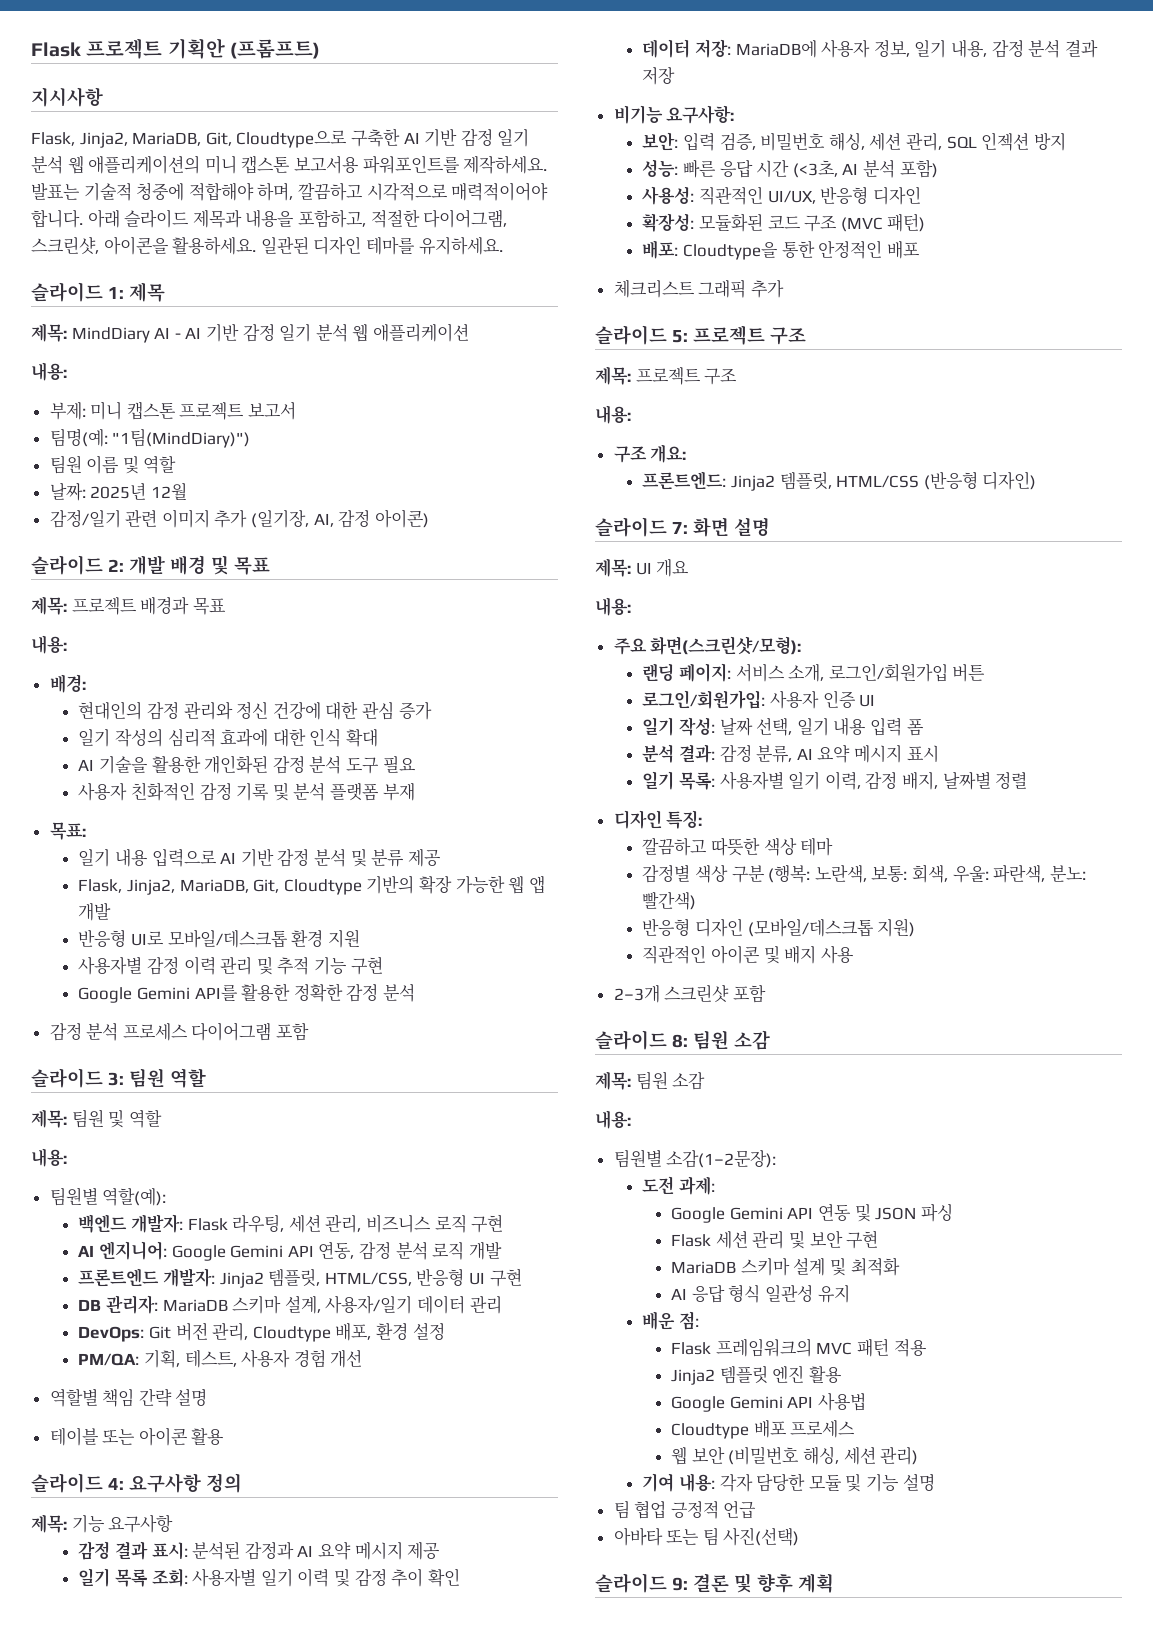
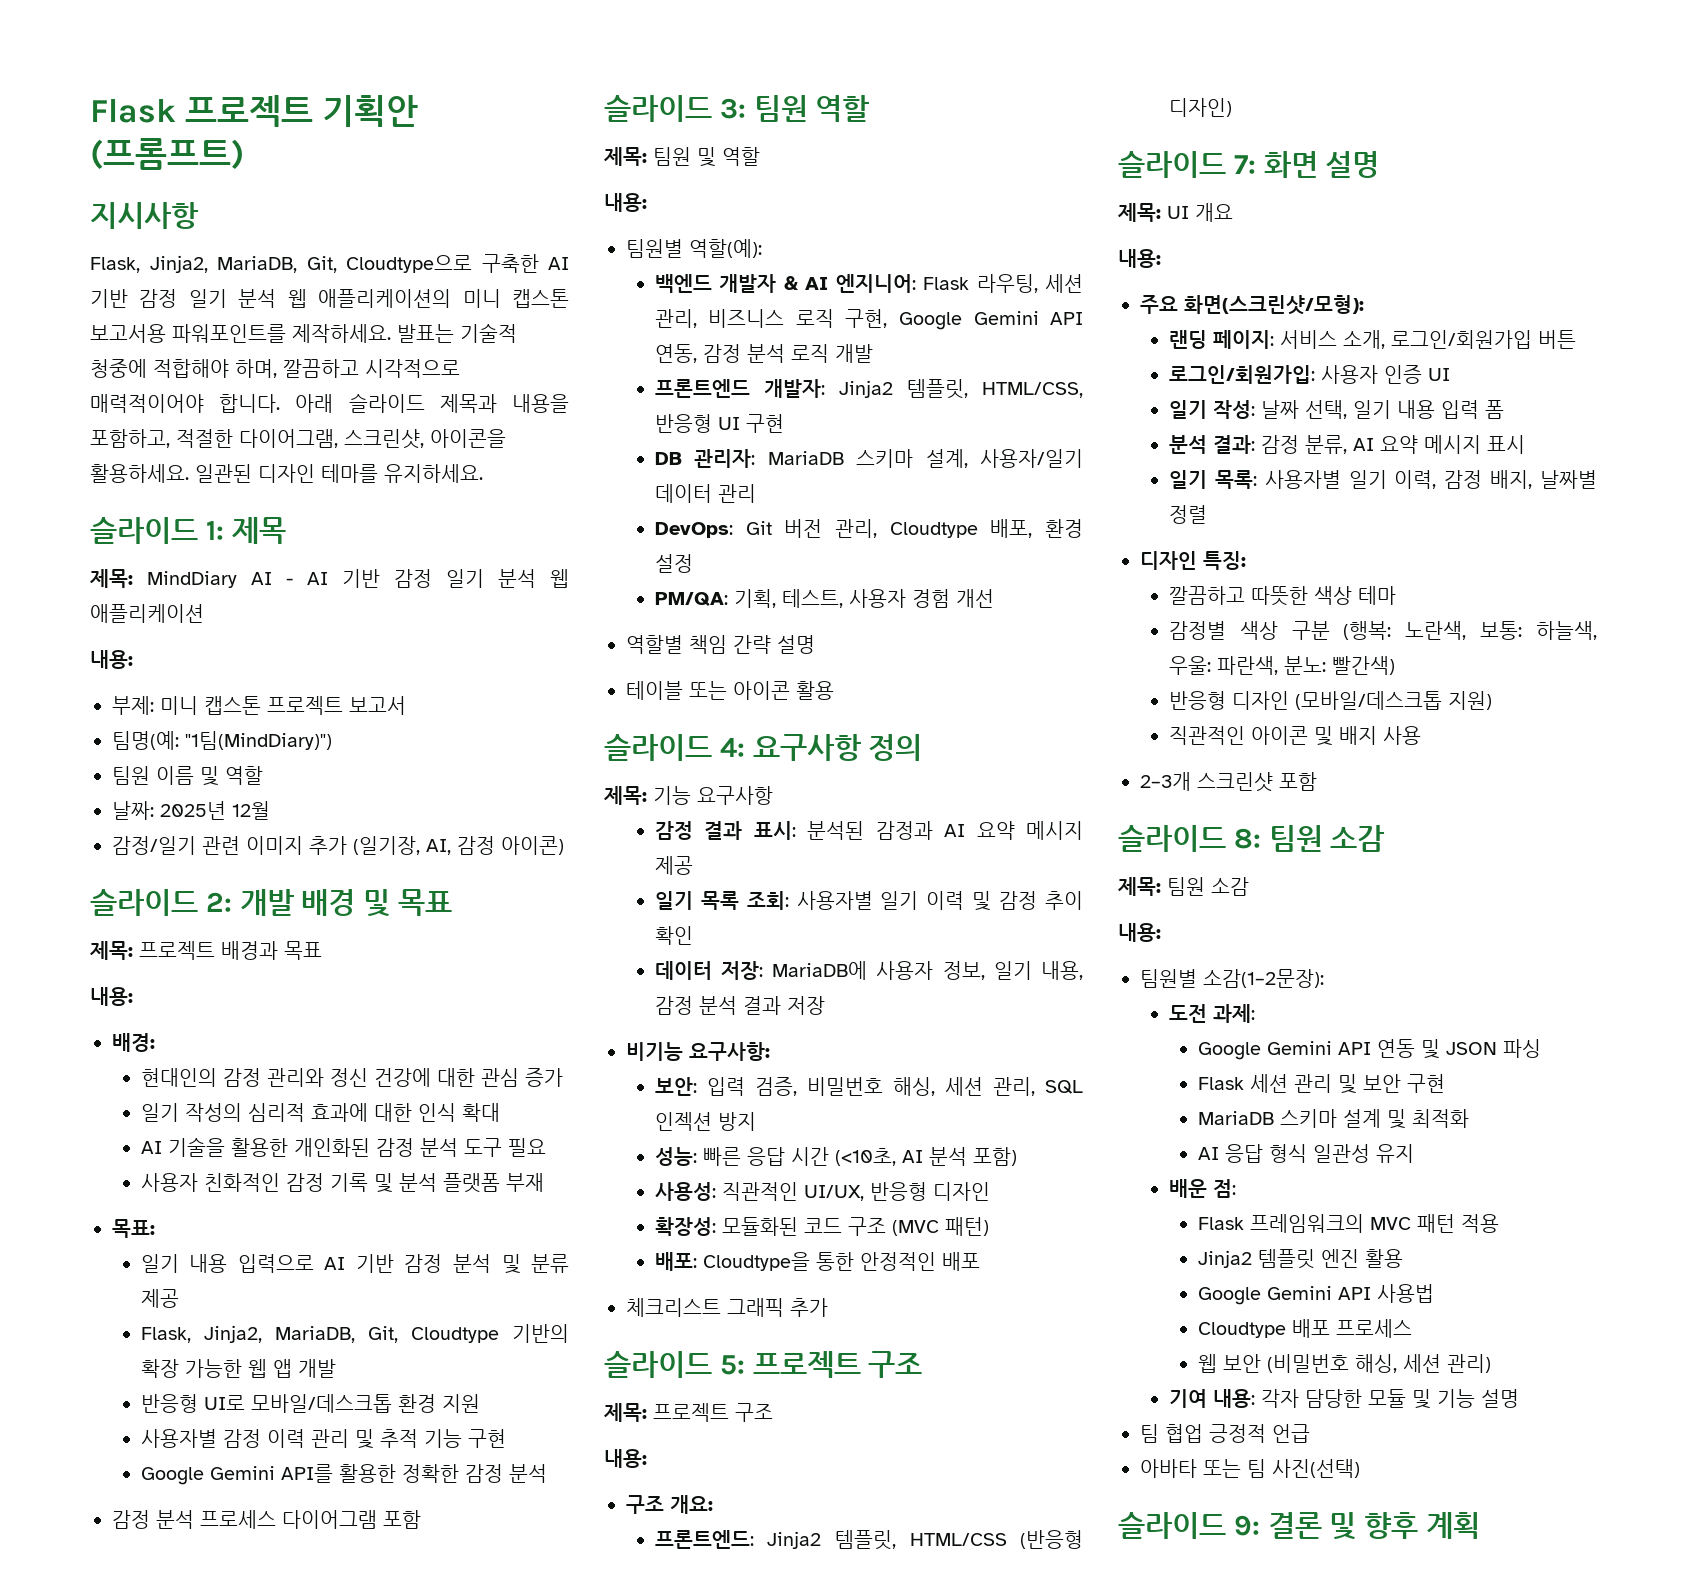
- 백엔드 개발자: Flask 라우팅, 세션 관리, 비즈니스 로직 구현
- AI 엔지니어: Google Gemini API 연동, 감정 분석 로직 개발
+ 백엔드 개발자 & AI 엔지니어: Flask 라우팅, 세션 관리, 비즈니스 로직 구현, Google Gemini API 연동, 감정 분석 로직 개발
- 성능: 빠른 응답 시간 (<3초, AI 분석 포함)
+ 성능: 빠른 응답 시간 (<10초, AI 분석 포함)
- 감정별 색상 구분 (행복: 노란색, 보통: 회색, 우울: 파란색, 분노: 빨간색)
+ 감정별 색상 구분 (행복: 노란색, 보통: 하늘색, 우울: 파란색, 분노: 빨간색)

